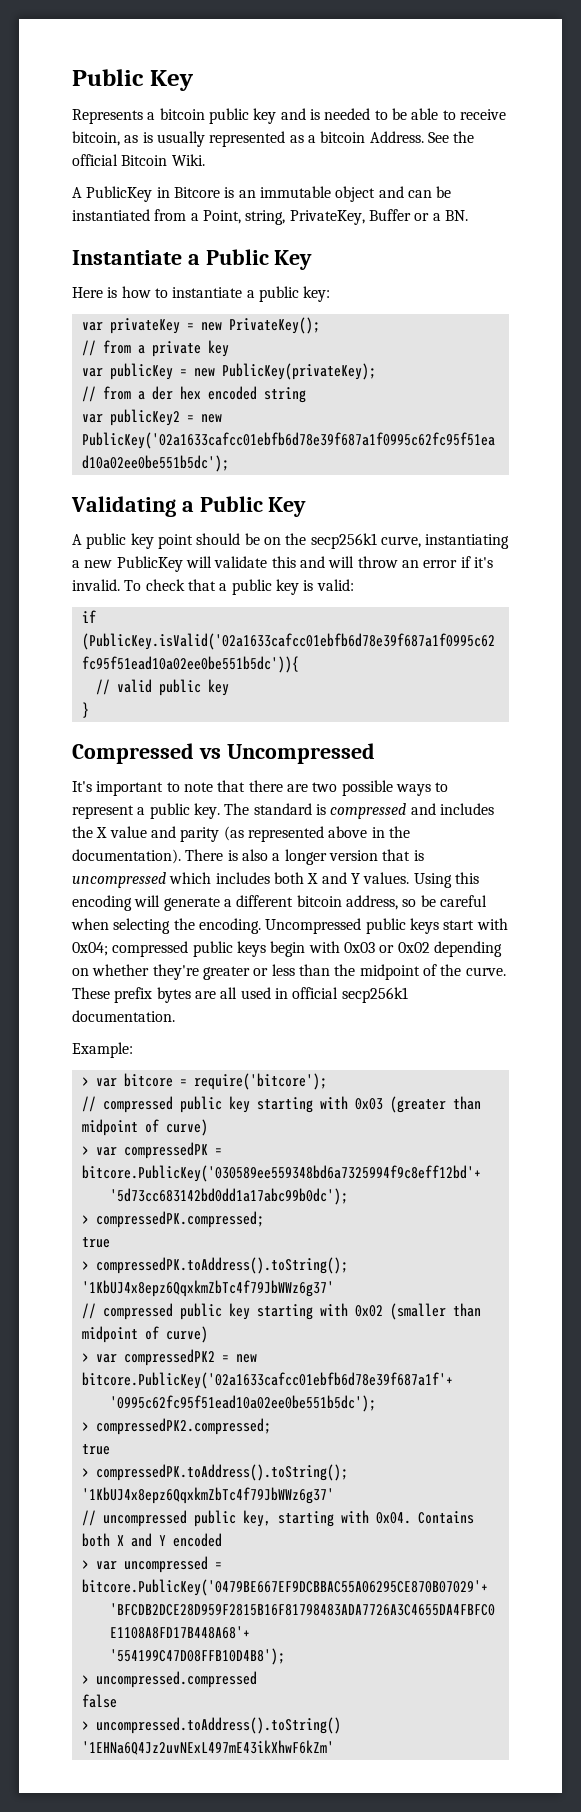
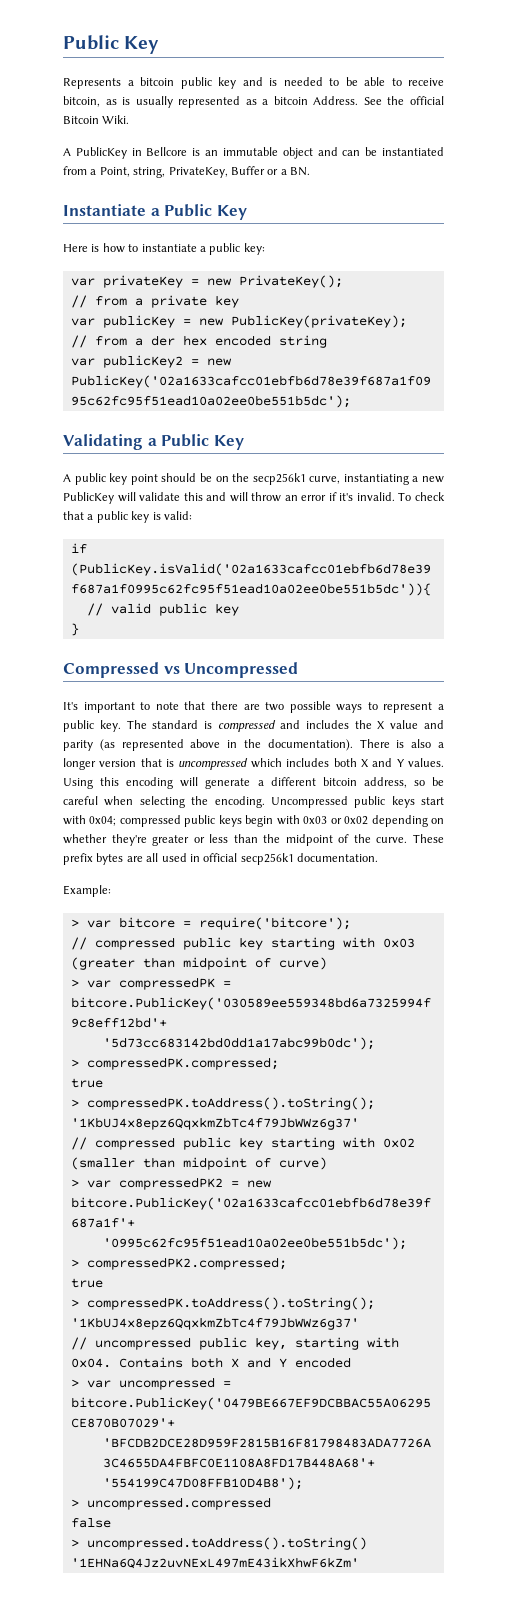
- A PublicKey in Bitcore is an immutable object and can be instantiated from a Point, string, PrivateKey, Buffer or a BN.
+ A PublicKey in Bellcore is an immutable object and can be instantiated from a Point, string, PrivateKey, Buffer or a BN.

